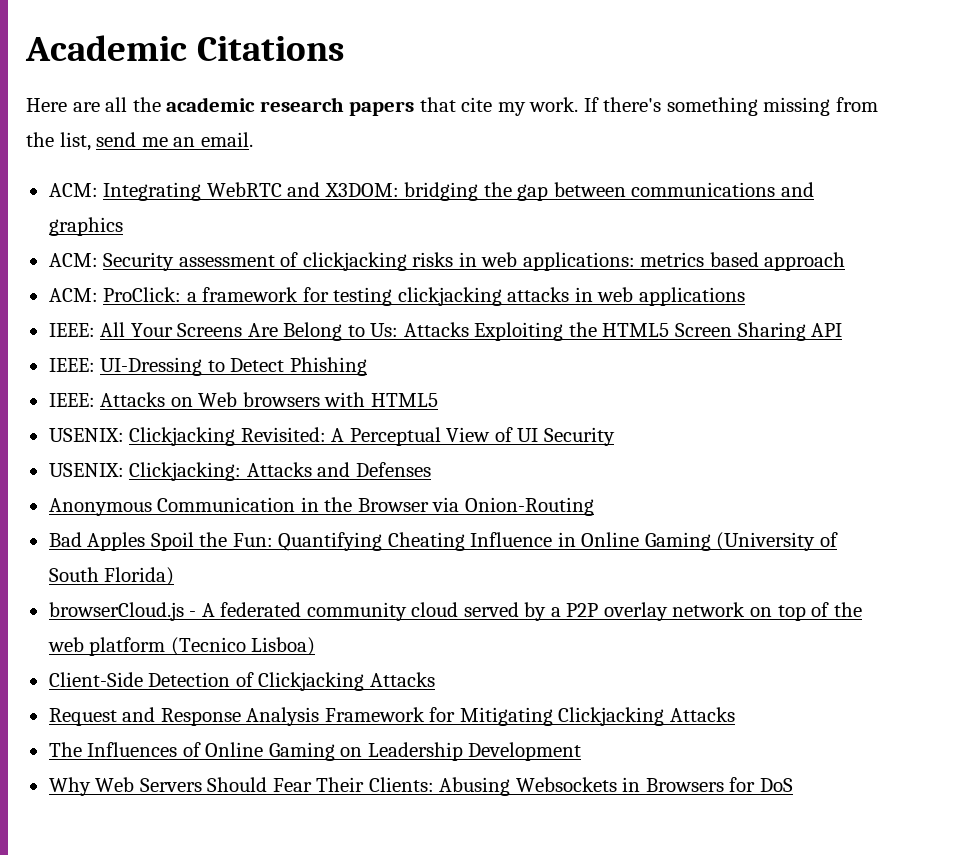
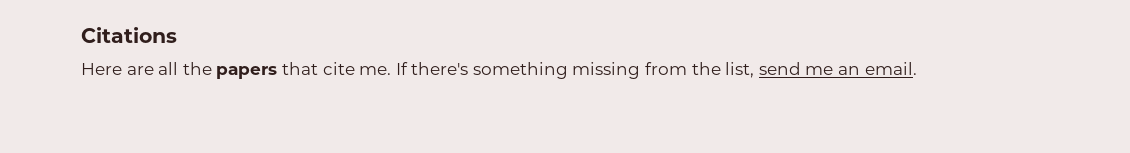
- Academic Citations
+ Citations
- Here are all the academic research papers that cite my work.
+ Here are all the papers that cite me.
- ACM: Integrating WebRTC and X3DOM: bridging the gap between communications and graphics
- ACM: Security assessment of clickjacking risks in web applications: metrics based approach
- ACM: ProClick: a framework for testing clickjacking attacks in web applications
- IEEE: All Your Screens Are Belong to Us: Attacks Exploiting the HTML5 Screen Sharing API
- IEEE: UI-Dressing to Detect Phishing
- IEEE: Attacks on Web browsers with HTML5
- USENIX: Clickjacking Revisited: A Perceptual View of UI Security
- USENIX: Clickjacking: Attacks and Defenses
- Anonymous Communication in the Browser via Onion-Routing
- Bad Apples Spoil the Fun: Quantifying Cheating Influence in Online Gaming (University of South Florida)
- browserCloud.js - A federated community cloud served by a P2P overlay network on top of the web platform (Tecnico Lisboa)
- Client-Side Detection of Clickjacking Attacks
- Request and Response Analysis Framework for Mitigating Clickjacking Attacks
- The Influences of Online Gaming on Leadership Development
- Why Web Servers Should Fear Their Clients: Abusing Websockets in Browsers for DoS

